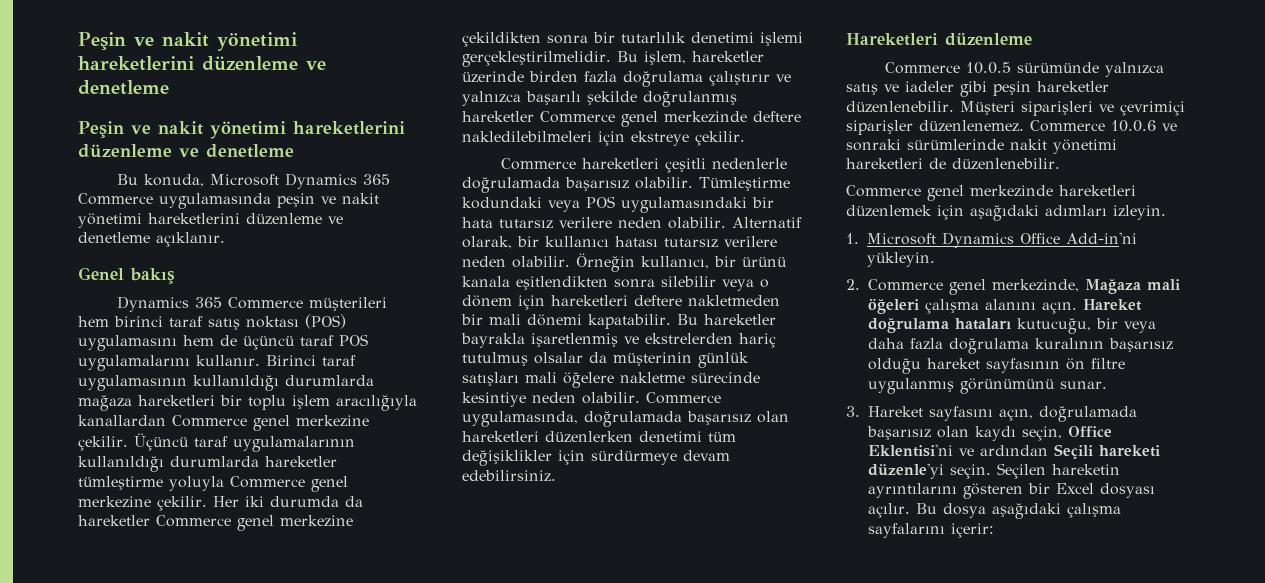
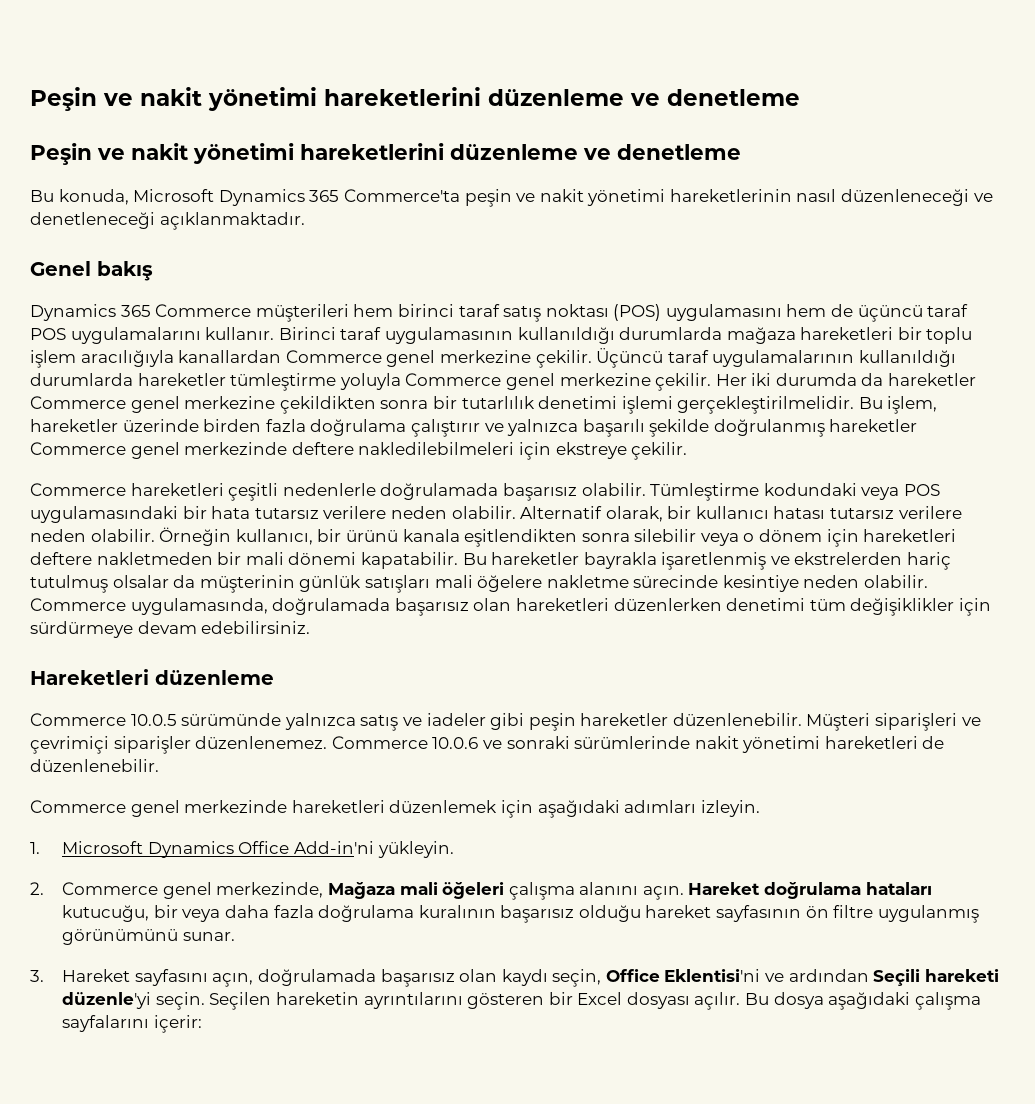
- Bu konuda, Microsoft Dynamics 365 Commerce uygulamasında peşin ve nakit yönetimi hareketlerini düzenleme ve denetleme açıklanır.
+ Bu konuda, Microsoft Dynamics 365 Commerce'ta peşin ve nakit yönetimi hareketlerinin nasıl düzenleneceği ve denetleneceği açıklanmaktadır.

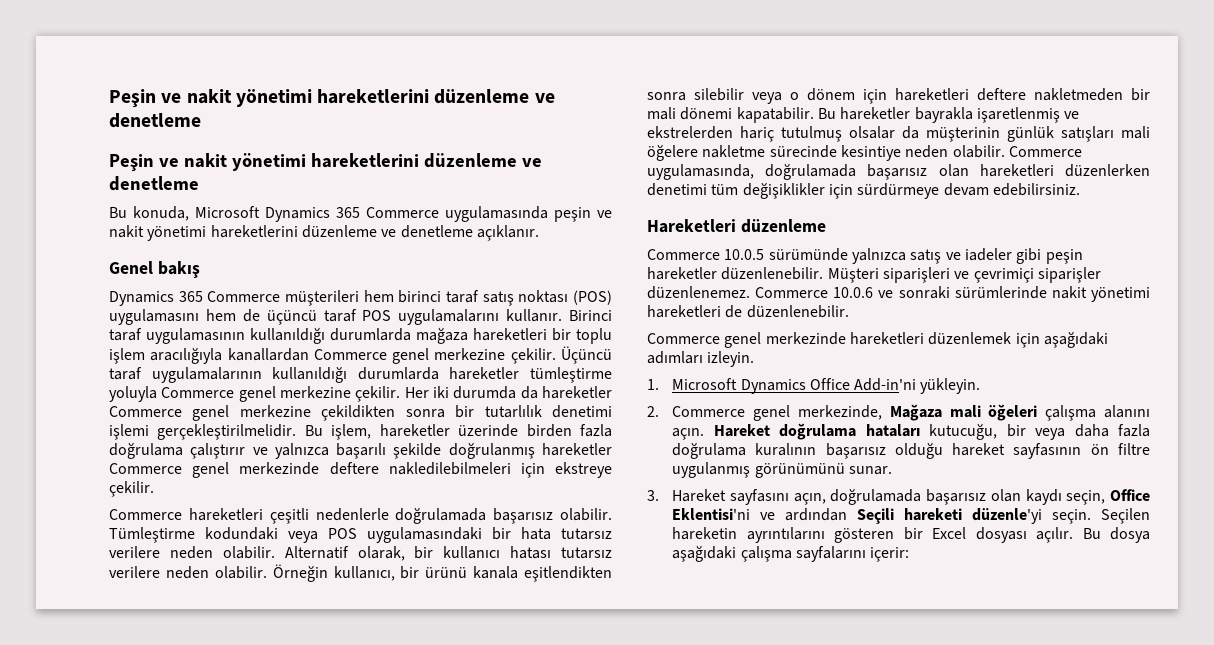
- Bu konuda, Microsoft Dynamics 365 Commerce'ta peşin ve nakit yönetimi hareketlerinin nasıl düzenleneceği ve denetleneceği açıklanmaktadır.
+ Bu konuda, Microsoft Dynamics 365 Commerce uygulamasında peşin ve nakit yönetimi hareketlerini düzenleme ve denetleme açıklanır.

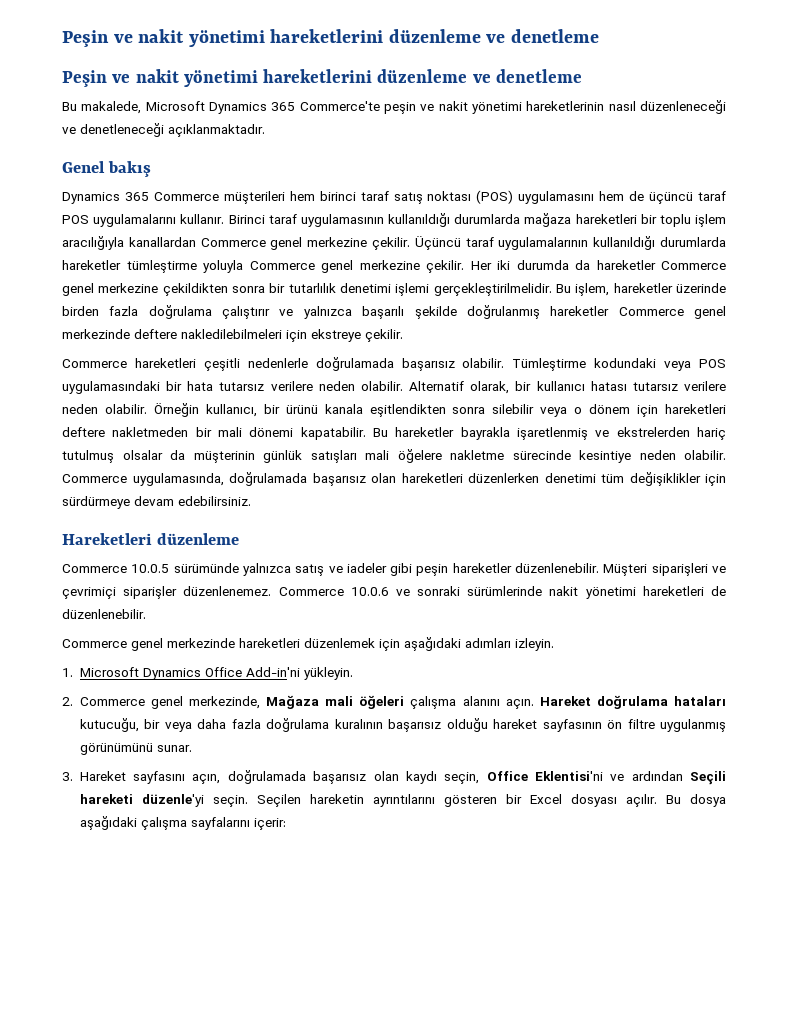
- Bu konuda, Microsoft Dynamics 365 Commerce uygulamasında peşin ve nakit yönetimi hareketlerini düzenleme ve denetleme açıklanır.
+ Bu makalede, Microsoft Dynamics 365 Commerce'te peşin ve nakit yönetimi hareketlerinin nasıl düzenleneceği ve denetleneceği açıklanmaktadır.

